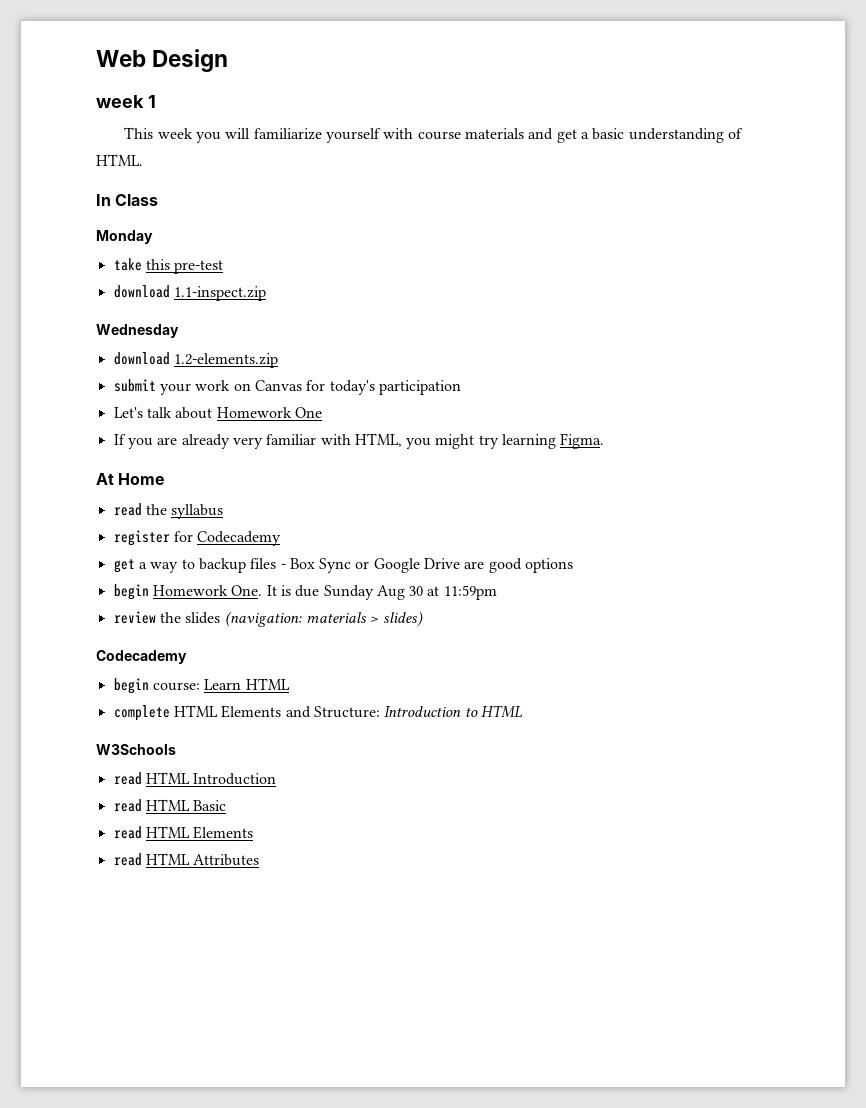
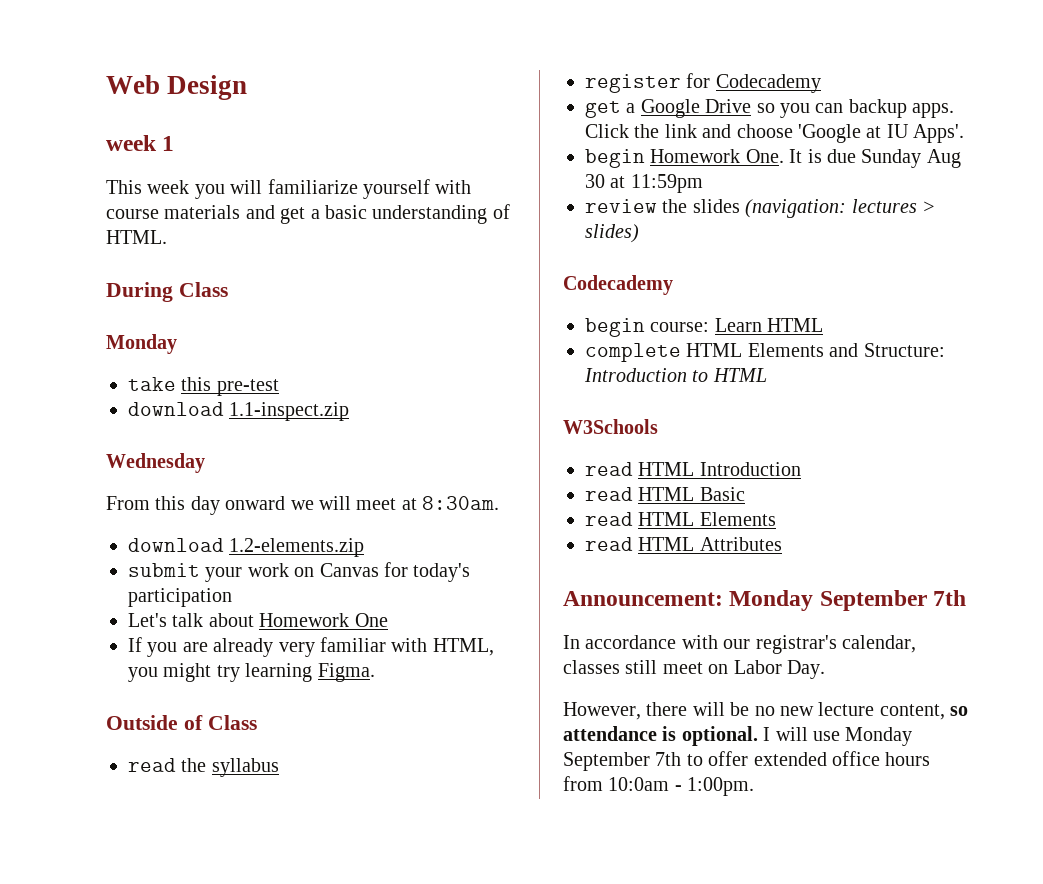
- In Class
+ During Class
+ From this day onward we will meet at 8:30am.
- At Home
+ Outside of Class
- get a way to backup files - Box Sync or Google Drive are good options
+ get a Google Drive so you can backup apps. Click the link and choose 'Google at IU Apps'.
- review the slides (navigation: materials > slides)
+ review the slides (navigation: lectures > slides)
+ Announcement: Monday September 7th
+ In accordance with our registrar's calendar, classes still meet on Labor Day.
+ However, there will be no new lecture content, so attendance is optional. I will use Monday September 7th to offer extended office hours from 10:0am - 1:00pm.

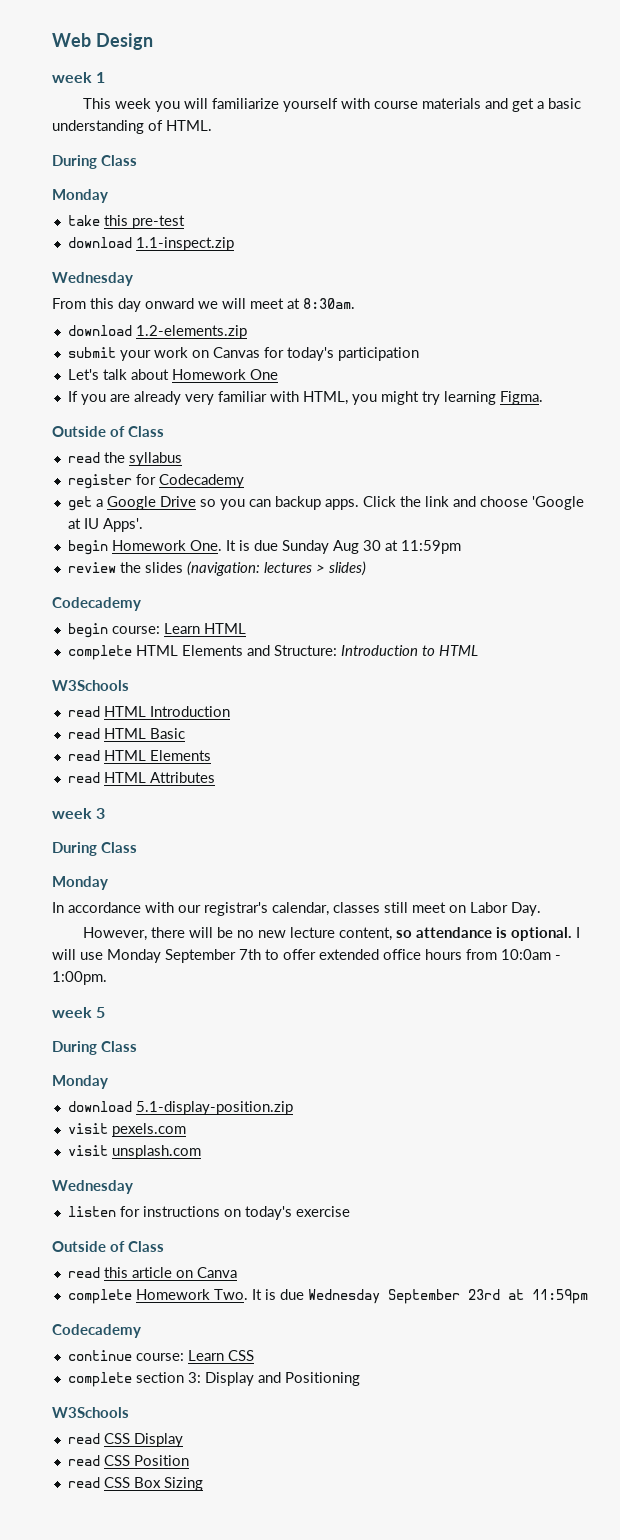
- Announcement: Monday September 7th
+ week 3
+ During Class
+ Monday
+ week 5
+ During Class
+ Monday
+ download 5.1-display-position.zip
+ visit pexels.com
+ visit unsplash.com
+ Wednesday
+ listen for instructions on today's exercise
+ Outside of Class
+ read this article on Canva
+ complete Homework Two. It is due Wednesday September 23rd at 11:59pm
+ Codecademy
+ continue course: Learn CSS
+ complete section 3: Display and Positioning
+ W3Schools
+ read CSS Display
+ read CSS Position
+ read CSS Box Sizing

